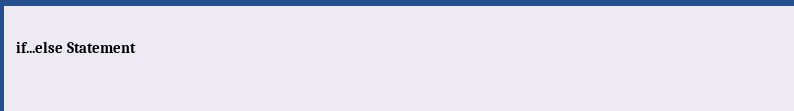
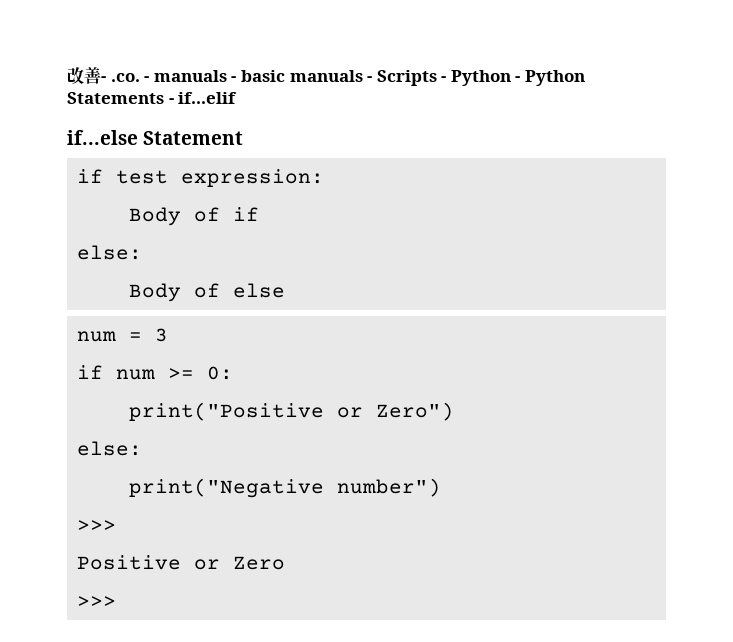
+ 改善- .co. - manuals - basic manuals - Scripts - Python - Python Statements - if...elif
  if...else Statement
+ if test expression:
+ Body of if
+ else:
+ Body of else
+ num = 3
+ if num >= 0:
+ print("Positive or Zero")
+ else:
+ print("Negative number")
+ >>>
+ Positive or Zero
+ >>>

